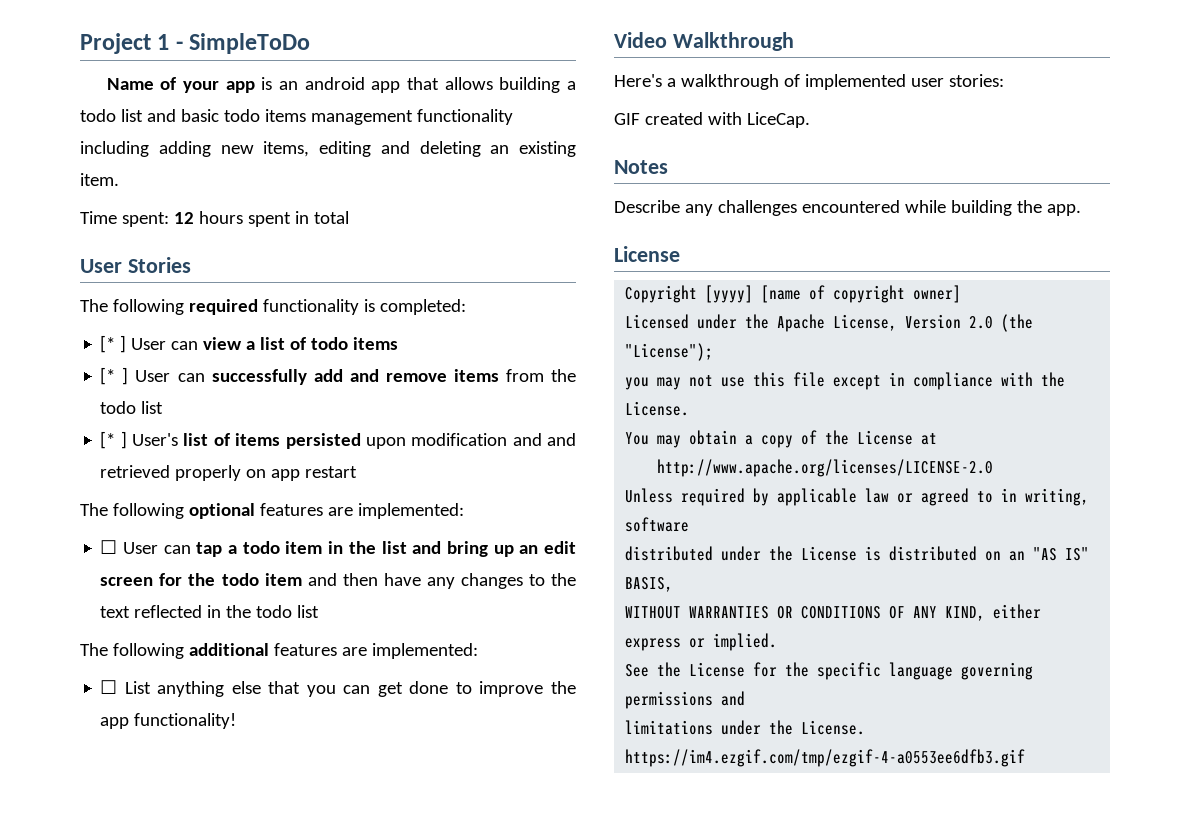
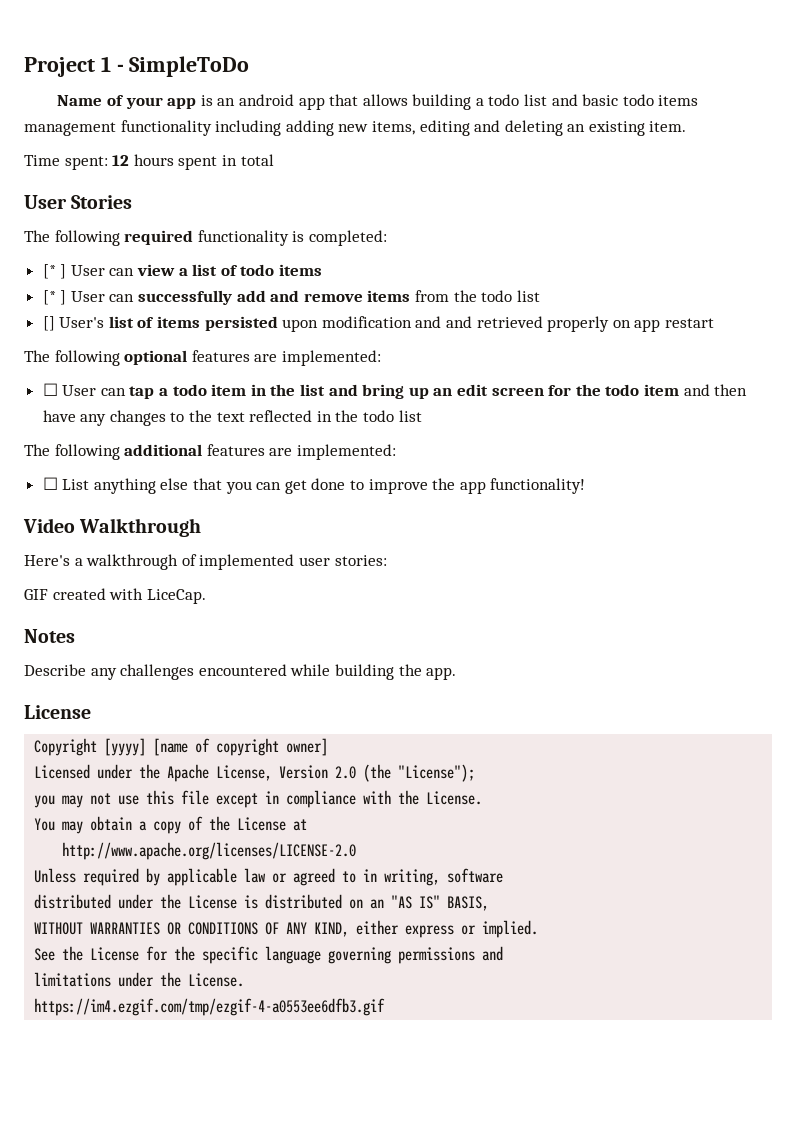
- [* ] User's list of items persisted upon modification and and retrieved properly on app restart
+ [] User's list of items persisted upon modification and and retrieved properly on app restart

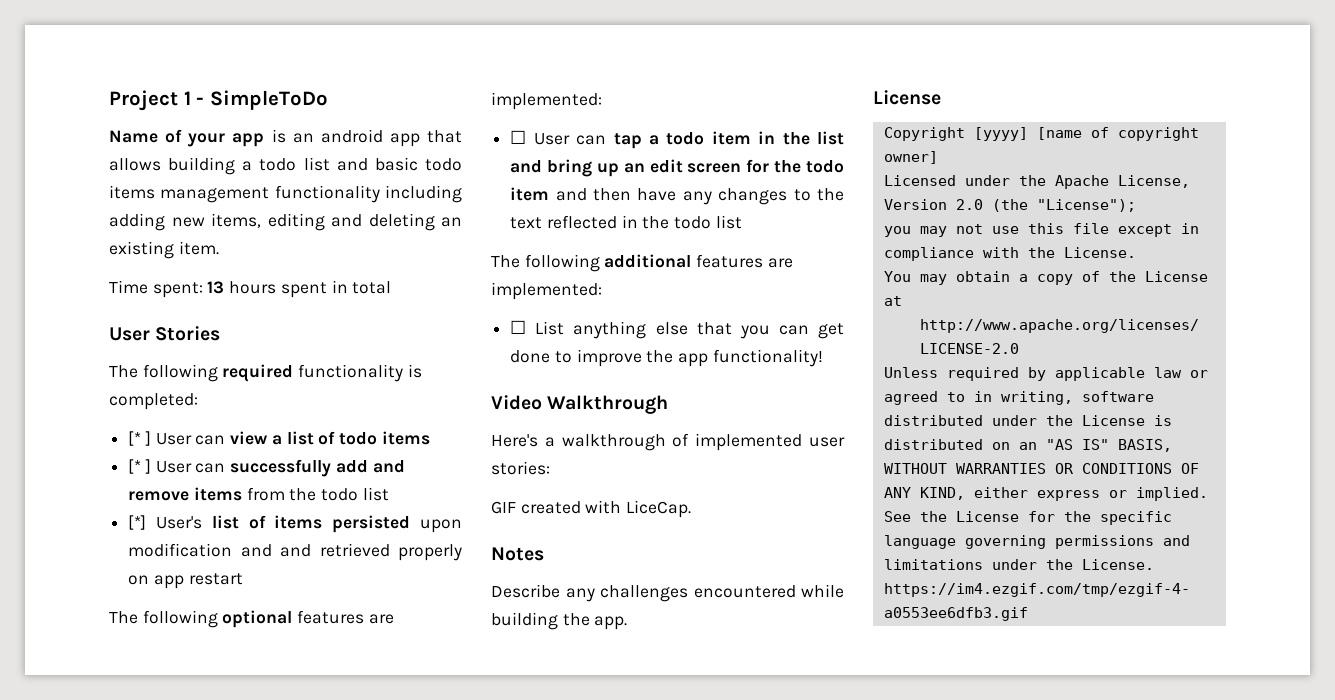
- Time spent: 12 hours spent in total
+ Time spent: 13 hours spent in total
- [] User's list of items persisted upon modification and and retrieved properly on app restart
+ [*] User's list of items persisted upon modification and and retrieved properly on app restart

